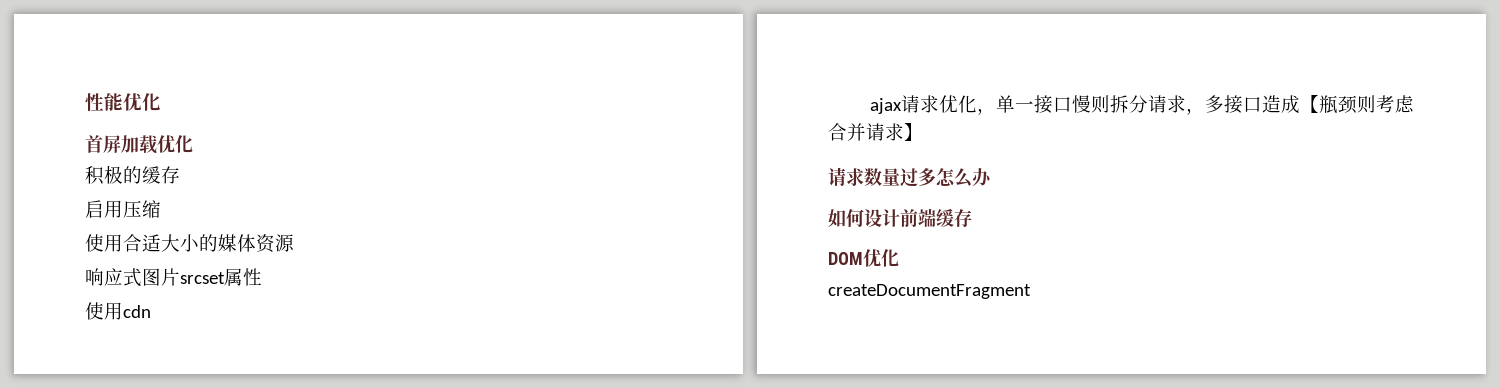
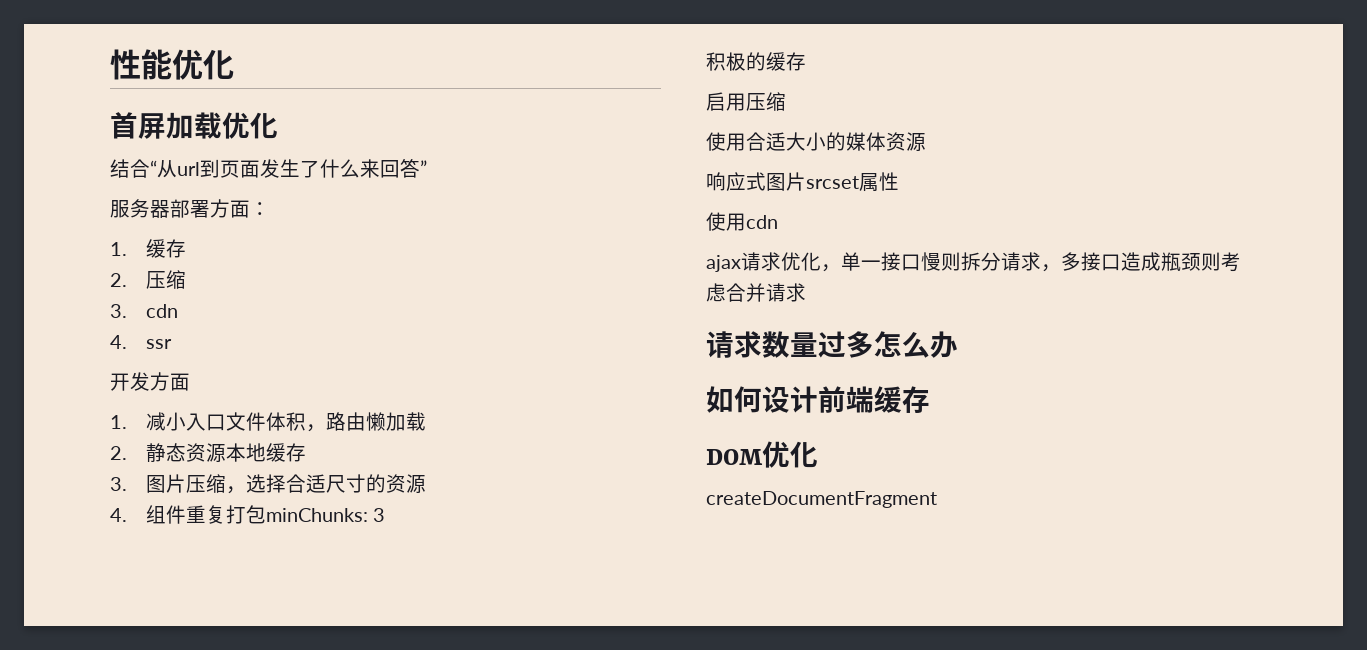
+ 结合“从url到页面发生了什么来回答”
+ 服务器部署方面：
+ 1.缓存
+ 2.压缩
+ 3. cdn
+ 4. ssr
+ 开发方面
+ 1.减小入口文件体积，路由懒加载
+ 2.静态资源本地缓存
+ 3.图片压缩，选择合适尺寸的资源
+ 4.组件重复打包minChunks: 3
- ajax请求优化，单一接口慢则拆分请求，多接口造成【瓶颈则考虑合并请求】
+ ajax请求优化，单一接口慢则拆分请求，多接口造成瓶颈则考虑合并请求

